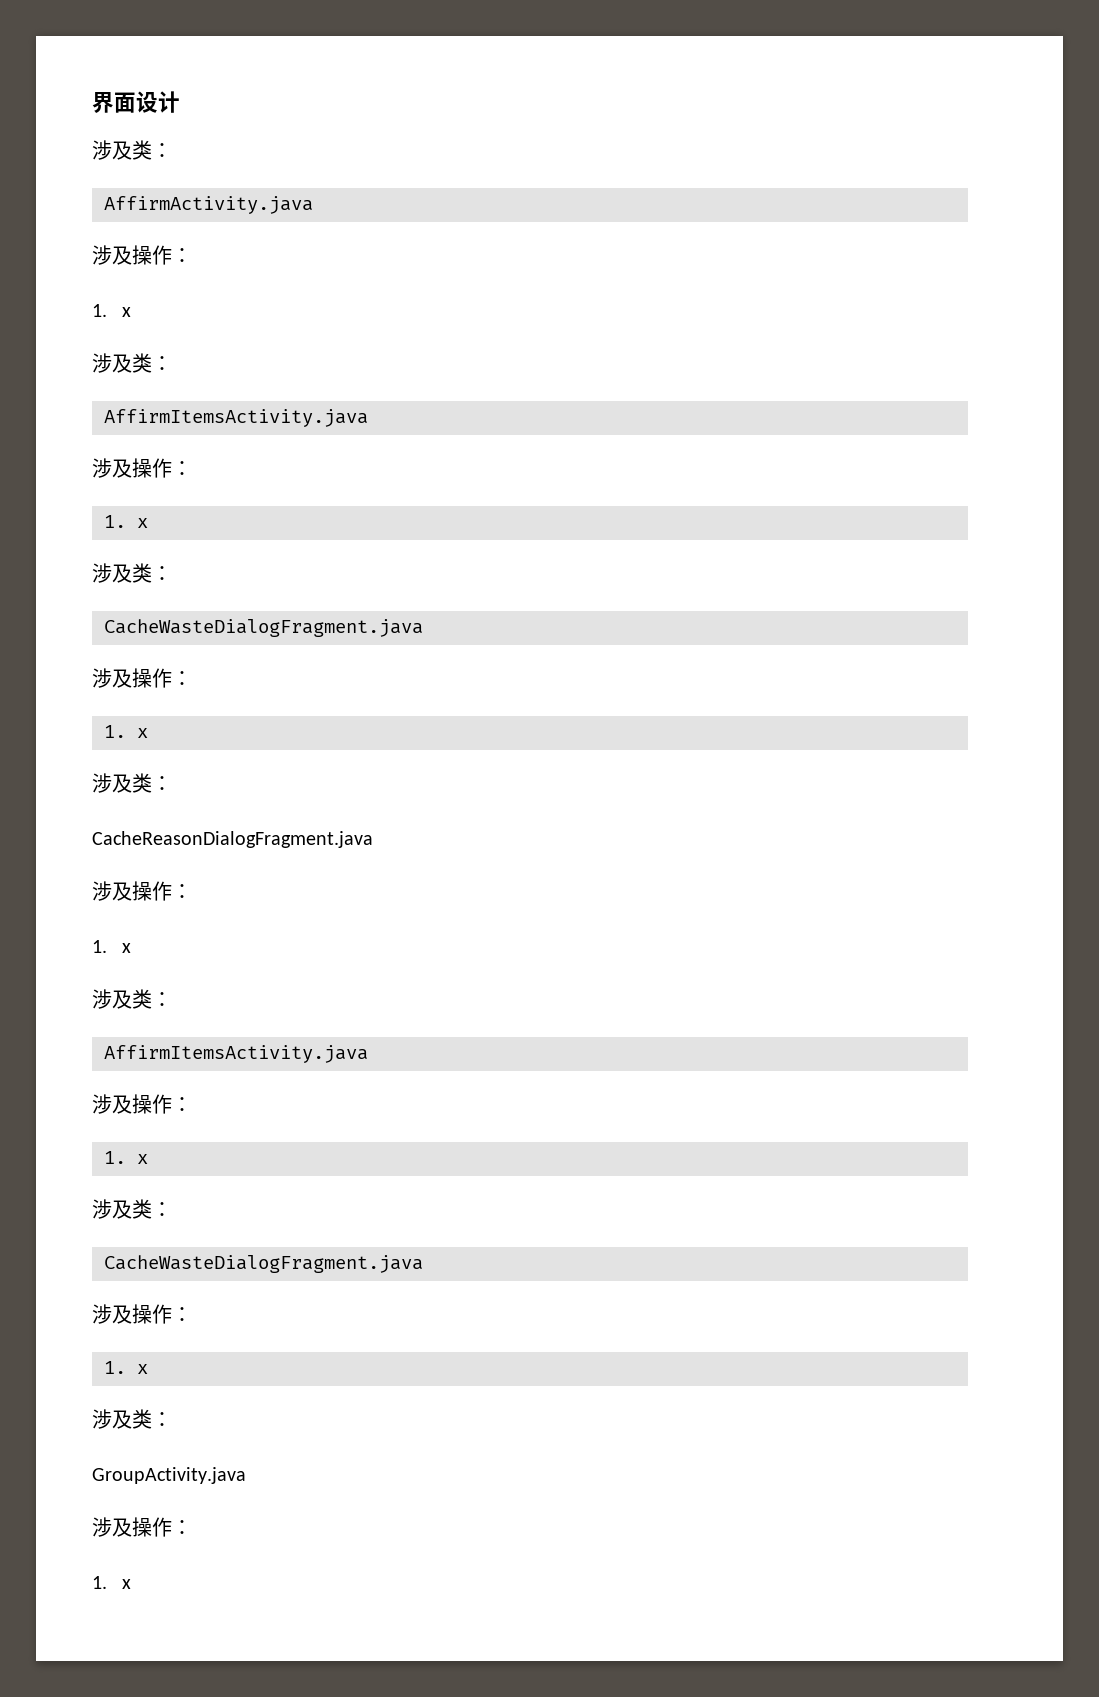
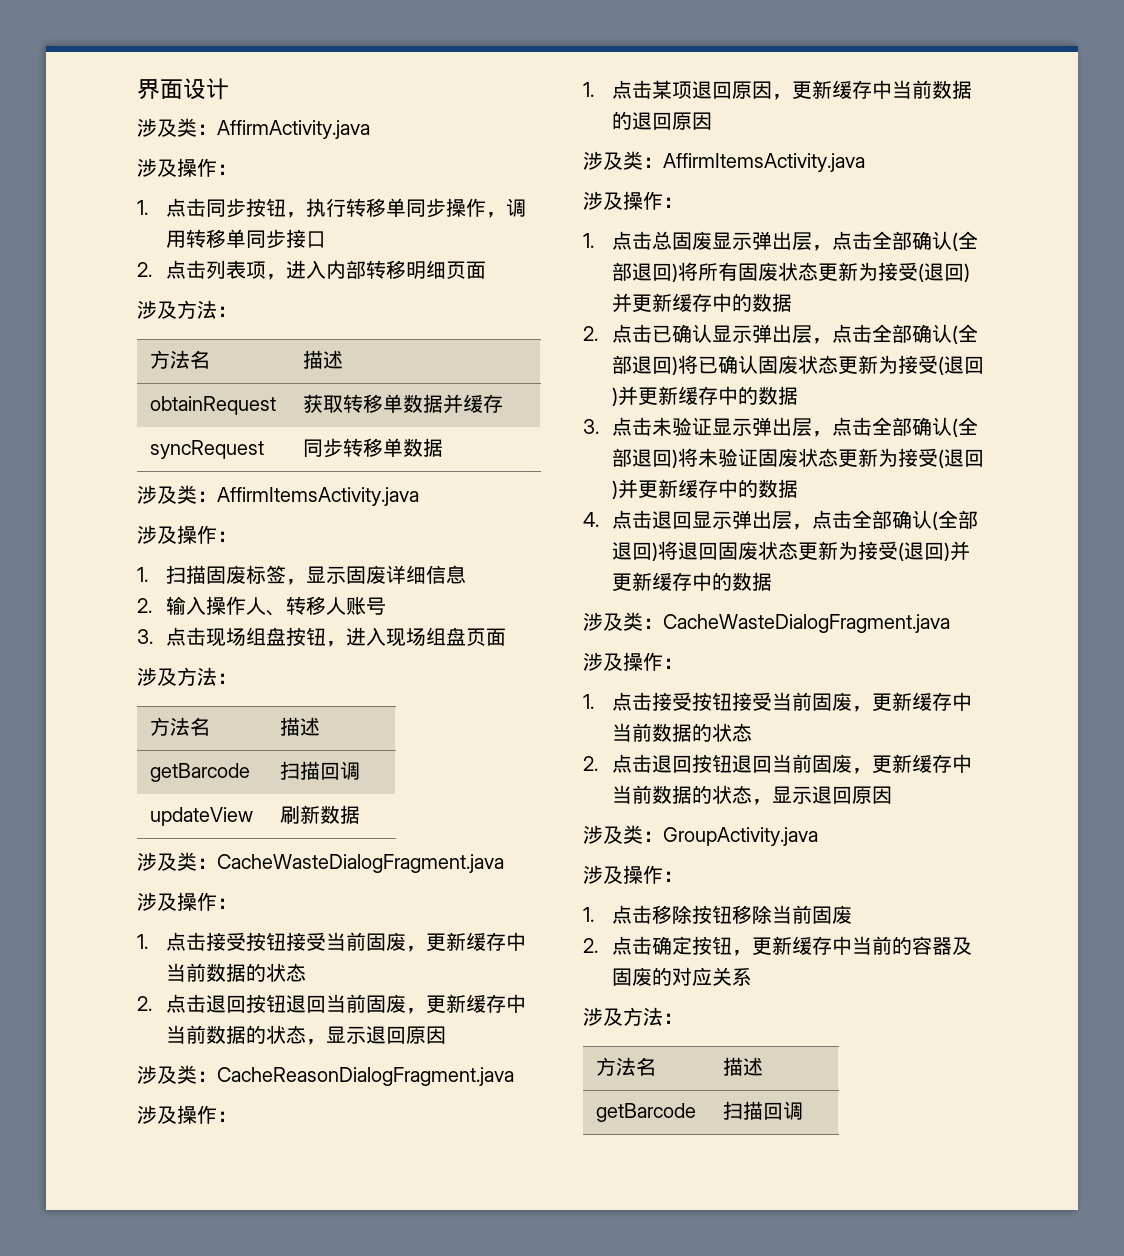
  界面设计
- 涉及类：
- AffirmActivity.java
+ 涉及类：AffirmActivity.java
  涉及操作：
- 1. x
- 涉及类：
- AffirmItemsActivity.java
+ 1.点击同步按钮，执行转移单同步操作，调用转移单同步接口
+ 2.点击列表项，进入内部转移明细页面
+ 涉及方法：
+ 方法名 | 描述
+ obtainRequest | 获取转移单数据并缓存
+ syncRequest | 同步转移单数据
+ 涉及类：AffirmItemsActivity.java
  涉及操作：
- 1. x
- 涉及类：
- CacheWasteDialogFragment.java
+ 1.扫描固废标签，显示固废详细信息
+ 2.输入操作人、转移人账号
+ 3.点击现场组盘按钮，进入现场组盘页面
+ 涉及方法：
+ 方法名 | 描述
+ getBarcode | 扫描回调
+ updateView | 刷新数据
+ 涉及类：CacheWasteDialogFragment.java
  涉及操作：
- 1. x
- 涉及类：
- CacheReasonDialogFragment.java
+ 1.点击接受按钮接受当前固废，更新缓存中当前数据的状态
+ 2.点击退回按钮退回当前固废，更新缓存中当前数据的状态，显示退回原因
+ 涉及类：CacheReasonDialogFragment.java
  涉及操作：
- 1. x
- 涉及类：
- AffirmItemsActivity.java
+ 1.点击某项退回原因，更新缓存中当前数据的退回原因
+ 涉及类：AffirmItemsActivity.java
  涉及操作：
- 1. x
- 涉及类：
- CacheWasteDialogFragment.java
+ 1.点击总固废显示弹出层，点击全部确认(全部退回)将所有固废状态更新为接受(退回)并更新缓存中的数据
+ 2.点击已确认显示弹出层，点击全部确认(全部退回)将已确认固废状态更新为接受(退回)并更新缓存中的数据
+ 3.点击未验证显示弹出层，点击全部确认(全部退回)将未验证固废状态更新为接受(退回)并更新缓存中的数据
+ 4.点击退回显示弹出层，点击全部确认(全部退回)将退回固废状态更新为接受(退回)并更新缓存中的数据
+ 涉及类：CacheWasteDialogFragment.java
  涉及操作：
- 1. x
- 涉及类：
- GroupActivity.java
+ 1.点击接受按钮接受当前固废，更新缓存中当前数据的状态
+ 2.点击退回按钮退回当前固废，更新缓存中当前数据的状态，显示退回原因
+ 涉及类：GroupActivity.java
  涉及操作：
- 1. x
+ 1.点击移除按钮移除当前固废
+ 2.点击确定按钮，更新缓存中当前的容器及固废的对应关系
+ 涉及方法：
+ 方法名 | 描述
+ getBarcode | 扫描回调

